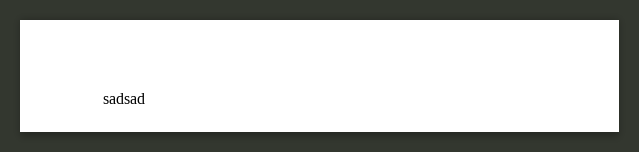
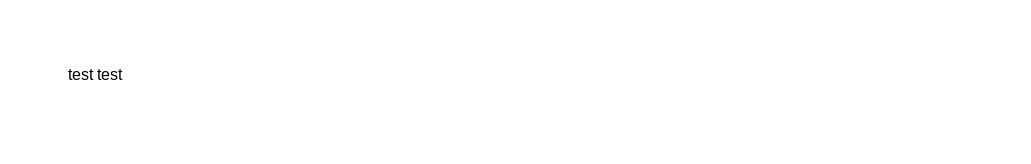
- sadsad
+ test test

